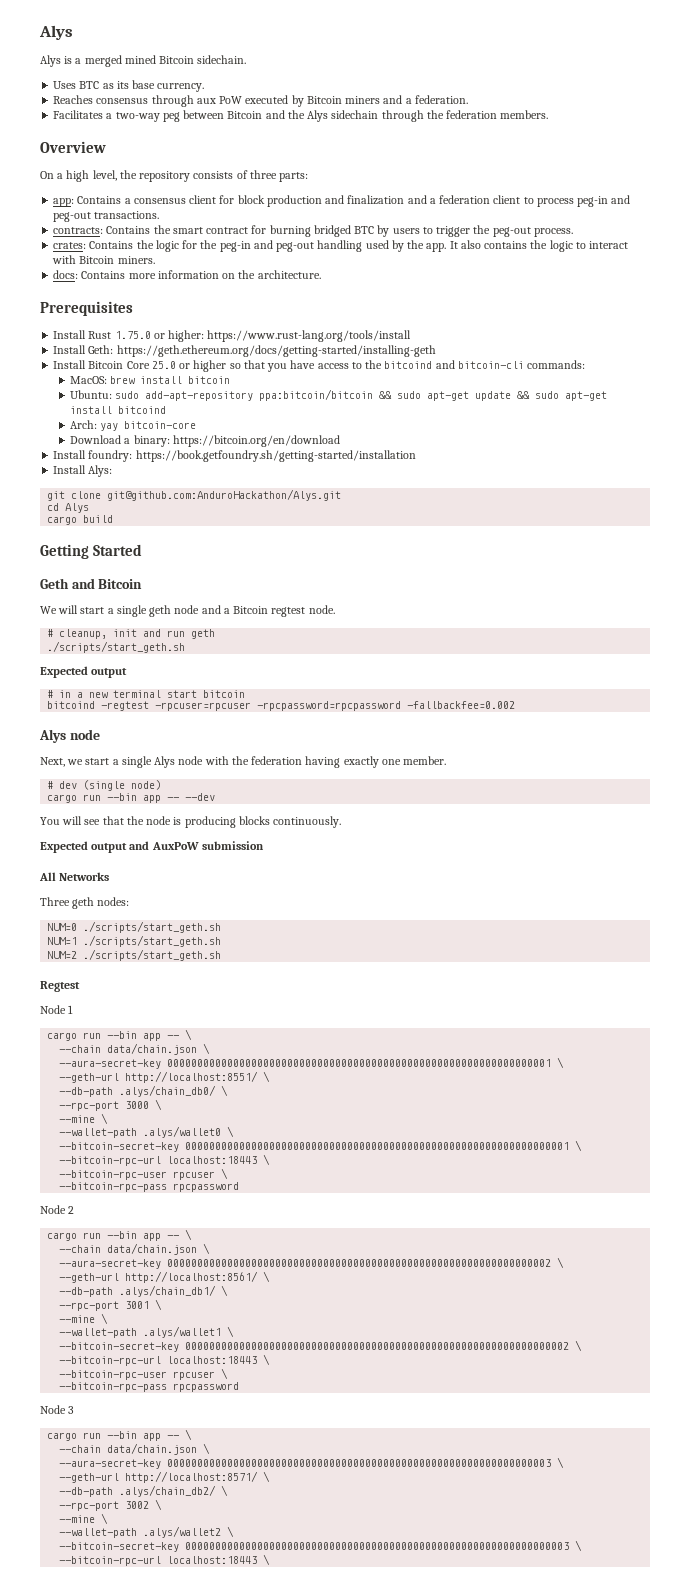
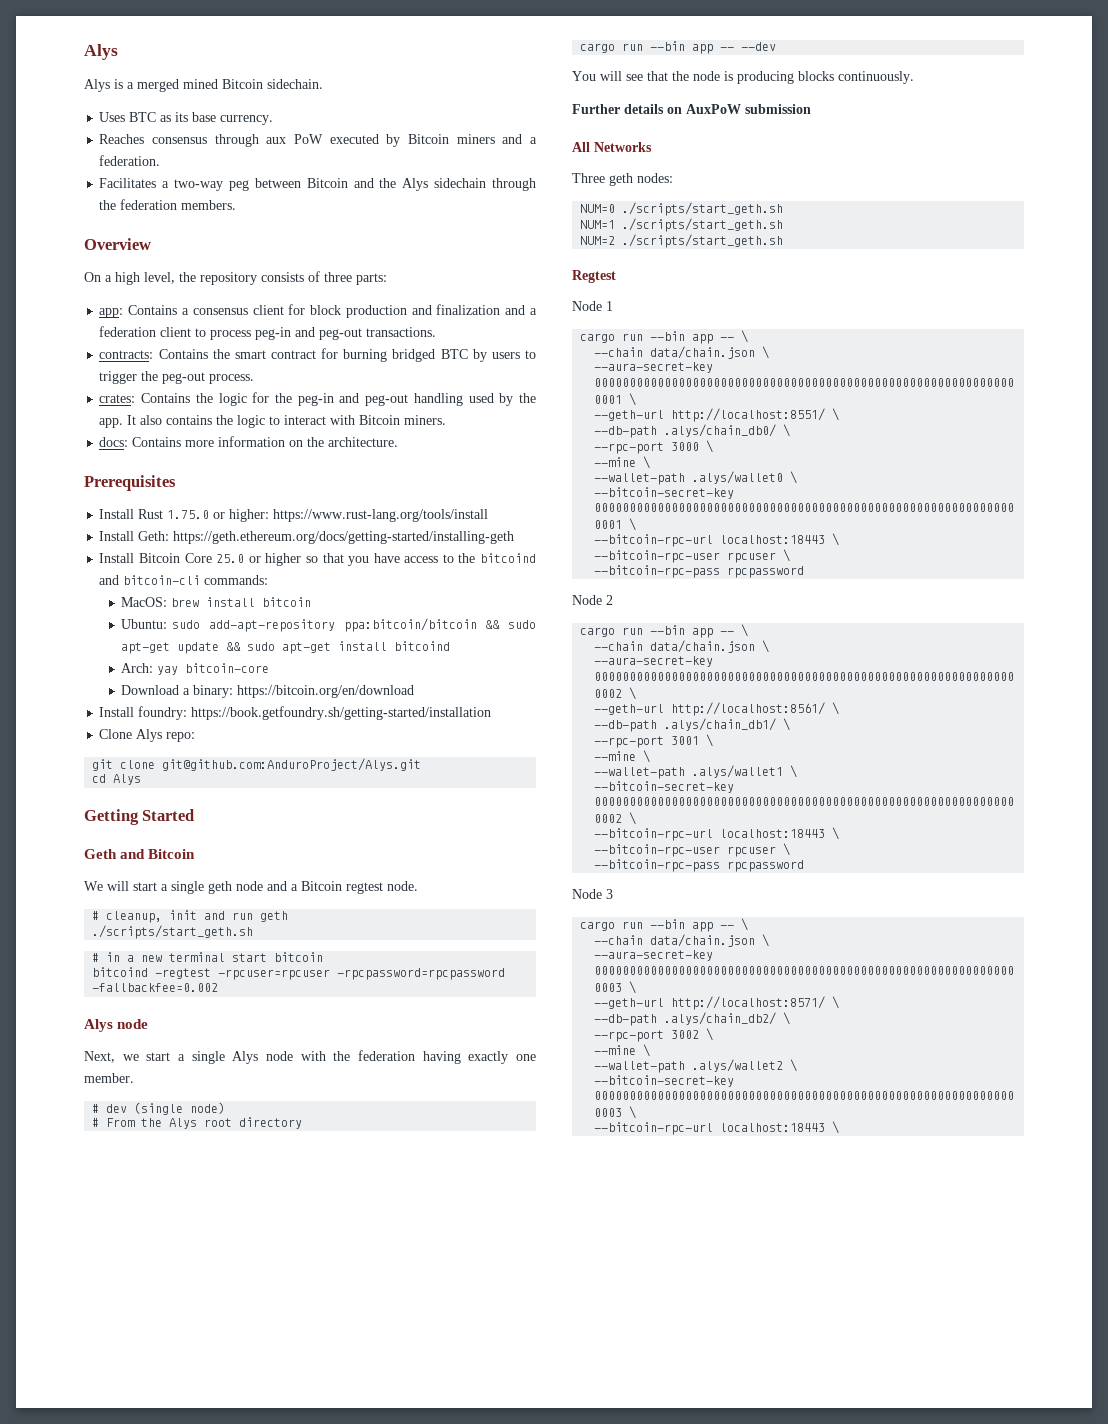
- Install Alys:
+ Clone Alys repo:
- git clone git@github.com:AnduroHackathon/Alys.git
+ git clone git@github.com:AnduroProject/Alys.git
- cargo build
  # cleanup, init and run geth
  ./scripts/start_geth.sh
- Expected output
+ # From the Alys root directory
- Expected output and AuxPoW submission
+ Further details on AuxPoW submission

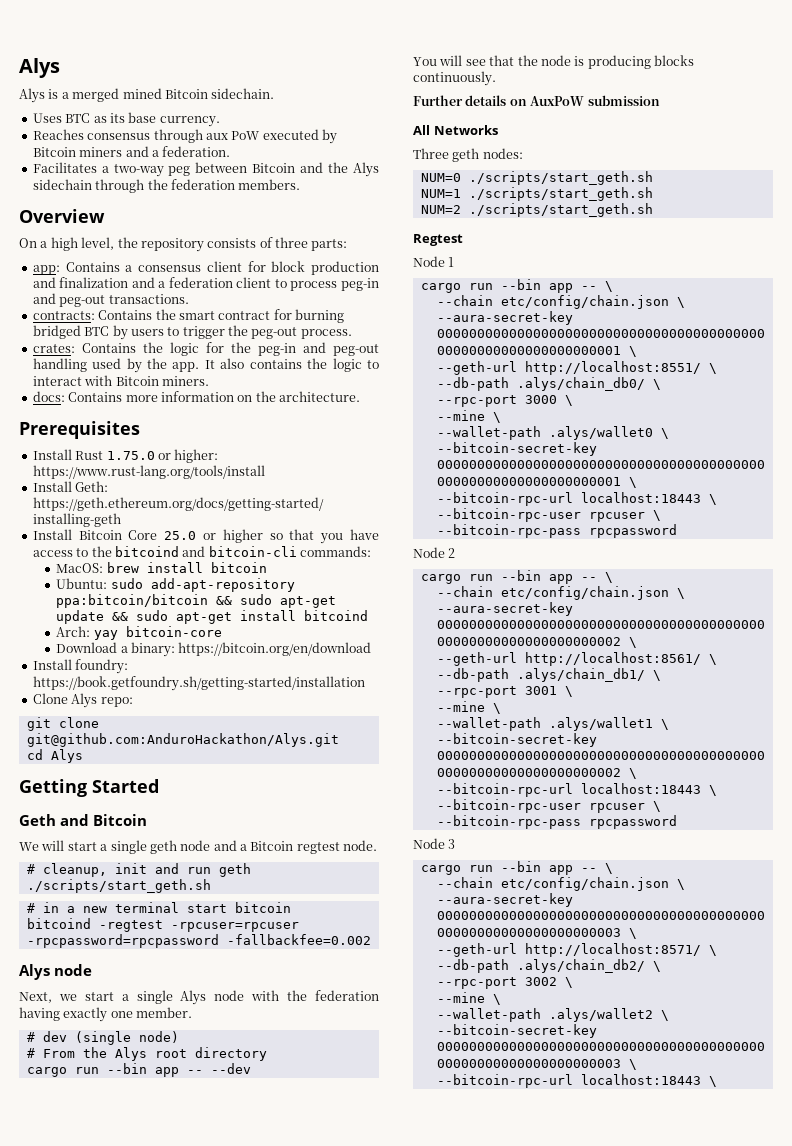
- git clone git@github.com:AnduroProject/Alys.git
+ git clone git@github.com:AnduroHackathon/Alys.git
  Node 1
  cargo run --bin app -- \
- --chain data/chain.json \
+ --chain etc/config/chain.json \
  Node 2
  cargo run --bin app -- \
- --chain data/chain.json \
+ --chain etc/config/chain.json \
  Node 3
  cargo run --bin app -- \
- --chain data/chain.json \
+ --chain etc/config/chain.json \

